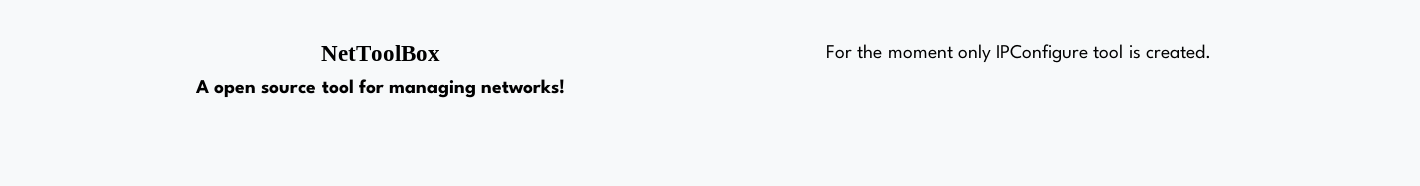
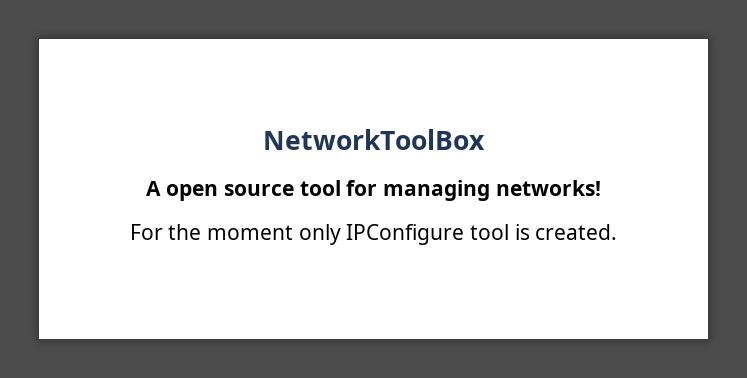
- NetToolBox
+ NetworkToolBox

